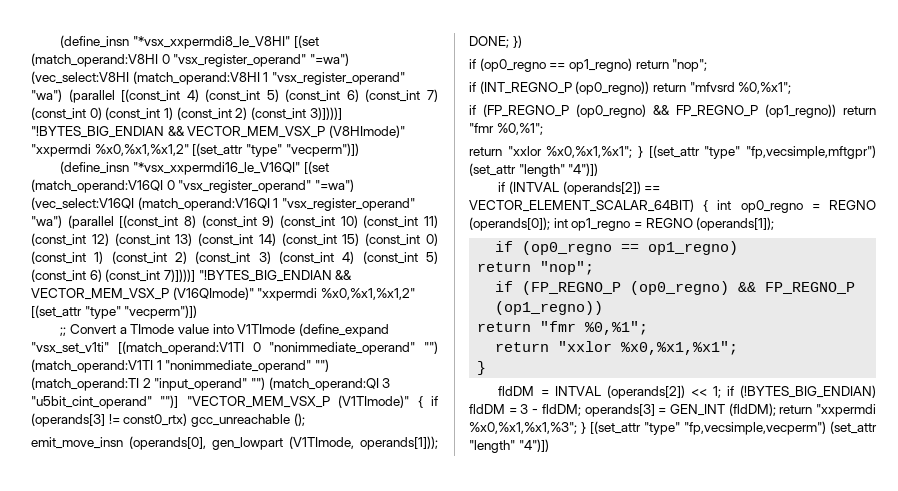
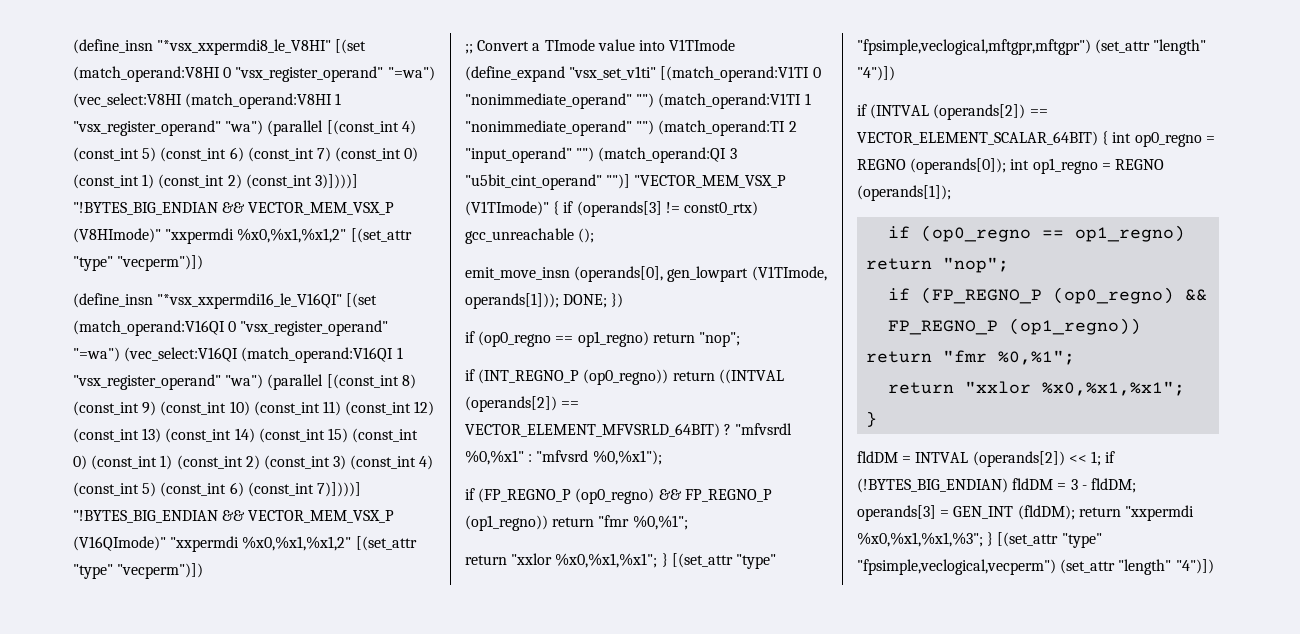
- if (INT_REGNO_P (op0_regno)) return "mfvsrd %0,%x1";
+ if (INT_REGNO_P (op0_regno)) return ((INTVAL (operands[2]) == VECTOR_ELEMENT_MFVSRLD_64BIT) ? "mfvsrdl %0,%x1" : "mfvsrd %0,%x1");
- return "xxlor %x0,%x1,%x1"; } [(set_attr "type" "fp,vecsimple,mftgpr") (set_attr "length" "4")])
+ return "xxlor %x0,%x1,%x1"; } [(set_attr "type" "fpsimple,veclogical,mftgpr,mftgpr") (set_attr "length" "4")])
- fldDM = INTVAL (operands[2]) << 1; if (!BYTES_BIG_ENDIAN) fldDM = 3 - fldDM; operands[3] = GEN_INT (fldDM); return "xxpermdi %x0,%x1,%x1,%3"; } [(set_attr "type" "fp,vecsimple,vecperm") (set_attr "length" "4")])
+ fldDM = INTVAL (operands[2]) << 1; if (!BYTES_BIG_ENDIAN) fldDM = 3 - fldDM; operands[3] = GEN_INT (fldDM); return "xxpermdi %x0,%x1,%x1,%3"; } [(set_attr "type" "fpsimple,veclogical,vecperm") (set_attr "length" "4")])

